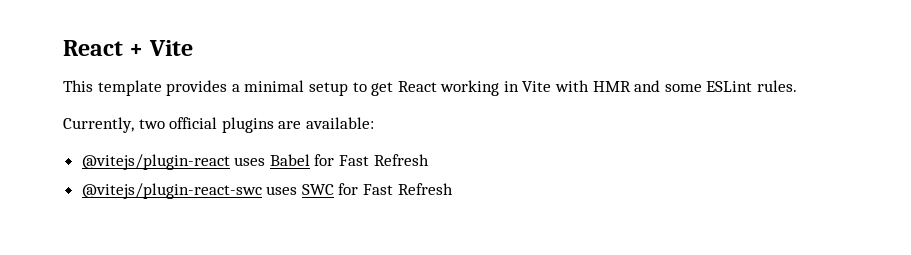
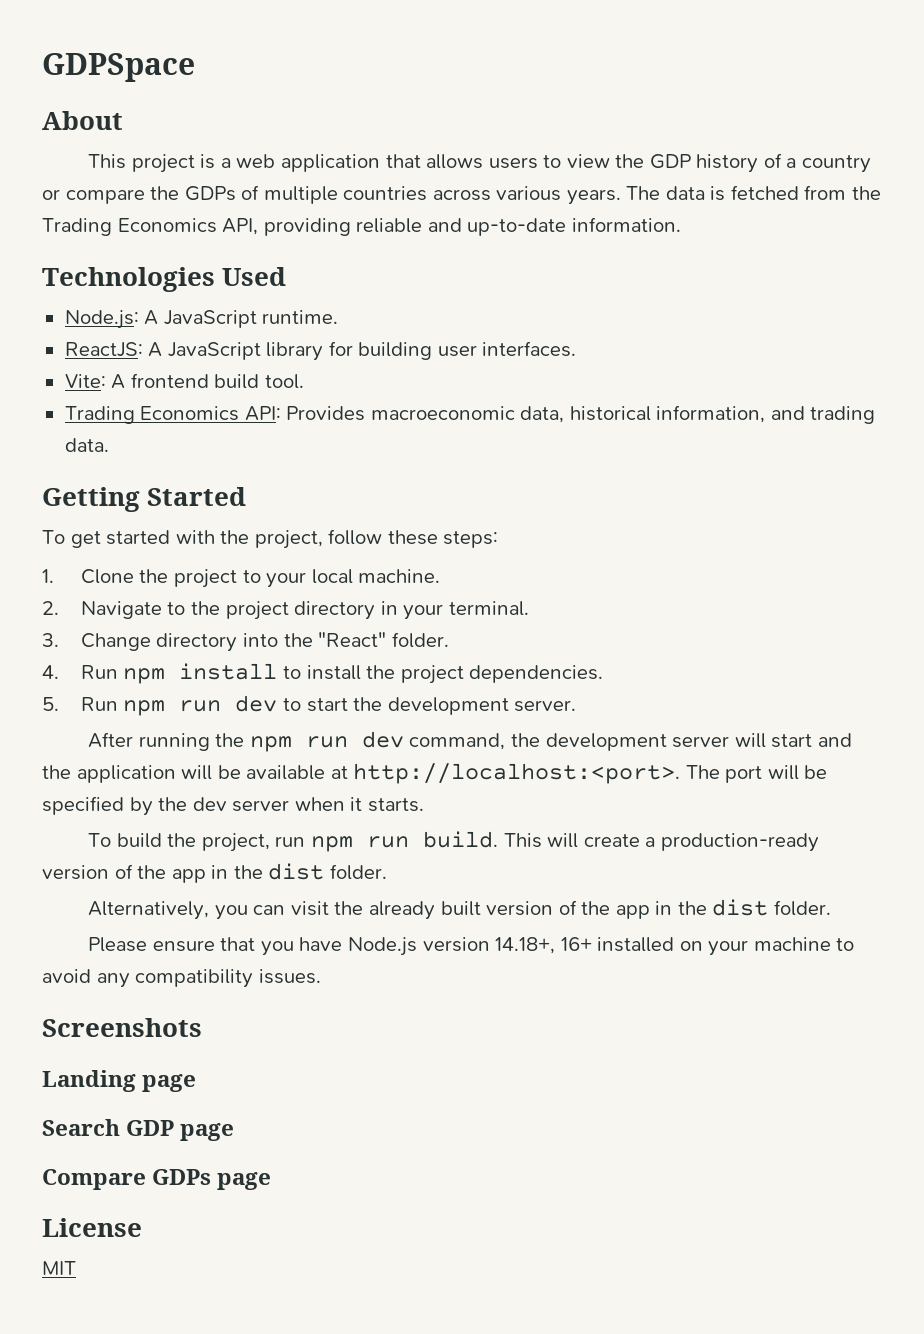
- React + Vite
- This template provides a minimal setup to get React working in Vite with HMR and some ESLint rules.
- Currently, two official plugins are available:
- @vitejs/plugin-react uses Babel for Fast Refresh
- @vitejs/plugin-react-swc uses SWC for Fast Refresh
+ GDPSpace
+ About
+ This project is a web application that allows users to view the GDP history of a country or compare the GDPs of multiple countries across various years. The data is fetched from the Trading Economics API, providing reliable and up-to-date information.
+ Technologies Used
+ Node.js: A JavaScript runtime.
+ ReactJS: A JavaScript library for building user interfaces.
+ Vite: A frontend build tool.
+ Trading Economics API: Provides macroeconomic data, historical information, and trading data.
+ Getting Started
+ To get started with the project, follow these steps:
+ 1. Clone the project to your local machine.
+ 2. Navigate to the project directory in your terminal.
+ 3. Change directory into the "React" folder.
+ 4. Run npm install to install the project dependencies.
+ 5. Run npm run dev to start the development server.
+ After running the npm run dev command, the development server will start and the application will be available at http://localhost:<port>. The port will be specified by the dev server when it starts.
+ To build the project, run npm run build. This will create a production-ready version of the app in the dist folder.
+ Alternatively, you can visit the already built version of the app in the dist folder.
+ Please ensure that you have Node.js version 14.18+, 16+ installed on your machine to avoid any compatibility issues.
+ Screenshots
+ Landing page
+ Search GDP page
+ Compare GDPs page
+ License
+ MIT

